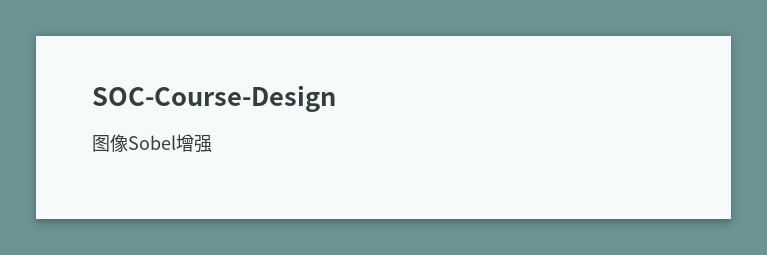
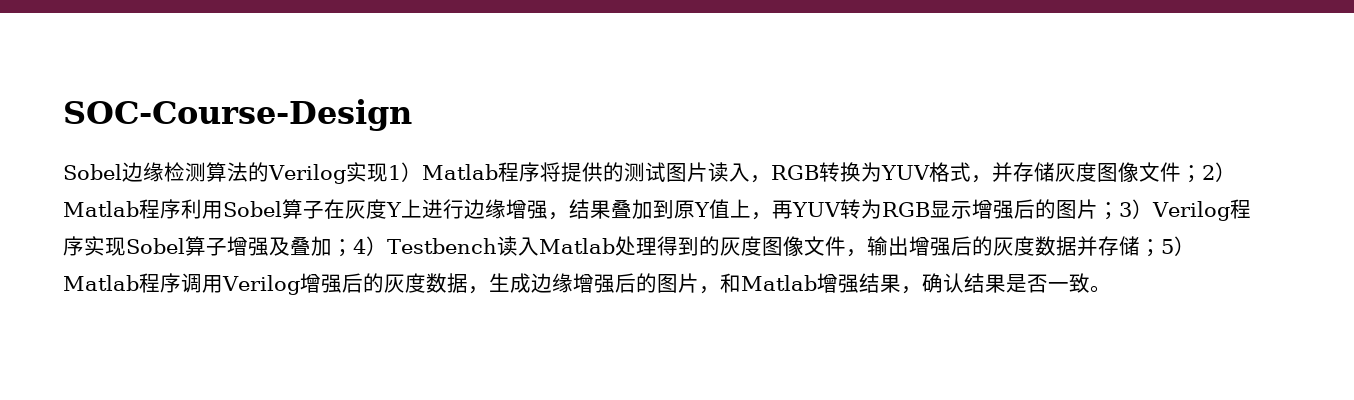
- 图像Sobel增强
+ Sobel边缘检测算法的Verilog实现1）Matlab程序将提供的测试图片读入，RGB转换为YUV格式，并存储灰度图像文件；2）Matlab程序利用Sobel算子在灰度Y上进行边缘增强，结果叠加到原Y值上，再YUV转为RGB显示增强后的图片；3）Verilog程序实现Sobel算子增强及叠加；4）Testbench读入Matlab处理得到的灰度图像文件，输出增强后的灰度数据并存储；5）Matlab程序调用Verilog增强后的灰度数据，生成边缘增强后的图片，和Matlab增强结果，确认结果是否一致。

